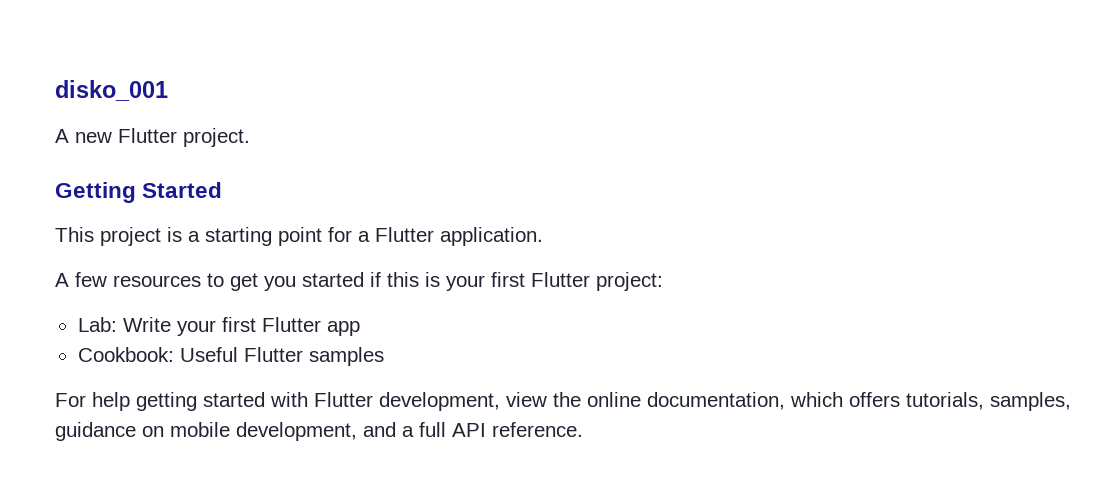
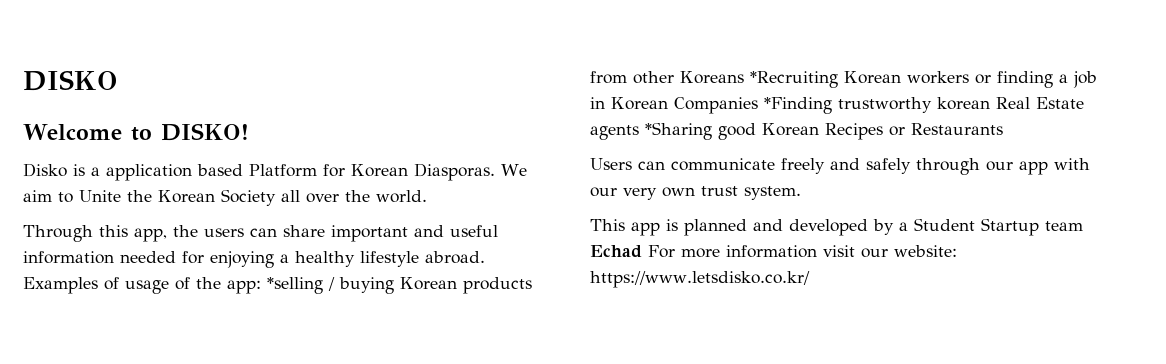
- disko_001
- A new Flutter project.
- Getting Started
- This project is a starting point for a Flutter application.
- A few resources to get you started if this is your first Flutter project:
- Lab: Write your first Flutter app
- Cookbook: Useful Flutter samples
- For help getting started with Flutter development, view the online documentation, which offers tutorials, samples, guidance on mobile development, and a full API reference.
+ DISKO
+ Welcome to DISKO!
+ Disko is a application based Platform for Korean Diasporas. We aim to Unite the Korean Society all over the world.
+ Through this app, the users can share important and useful information needed for enjoying a healthy lifestyle abroad. Examples of usage of the app: *selling / buying Korean products from other Koreans *Recruiting Korean workers or finding a job in Korean Companies *Finding trustworthy korean Real Estate agents *Sharing good Korean Recipes or Restaurants
+ Users can communicate freely and safely through our app with our very own trust system.
+ This app is planned and developed by a Student Startup team Echad For more information visit our website: https://www.letsdisko.co.kr/

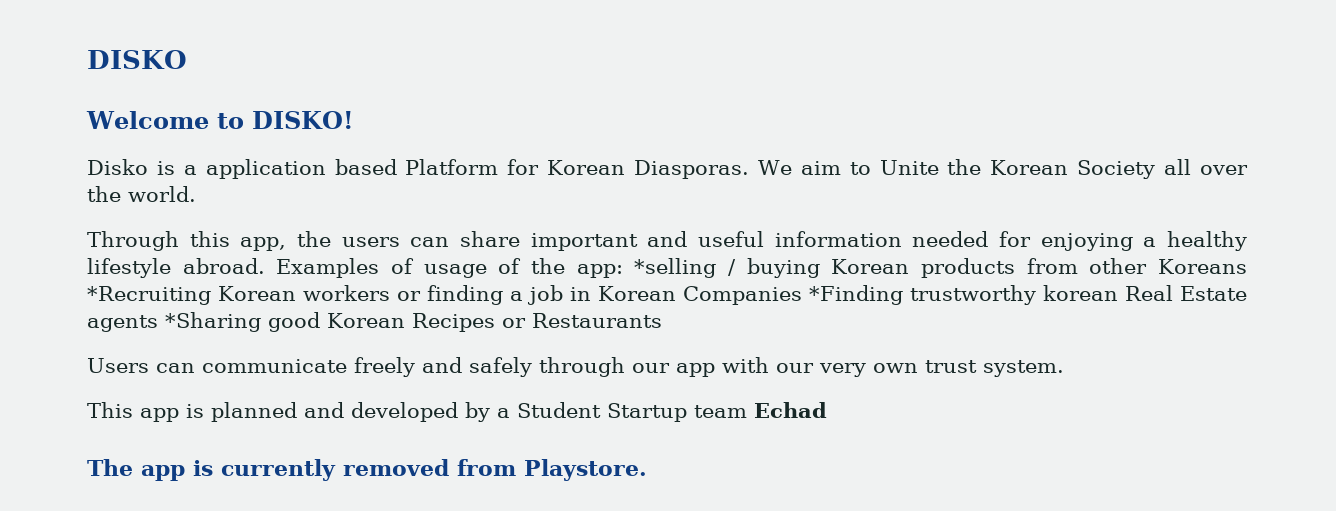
- This app is planned and developed by a Student Startup team Echad For more information visit our website: https://www.letsdisko.co.kr/
+ This app is planned and developed by a Student Startup team Echad
+ The app is currently removed from Playstore.

